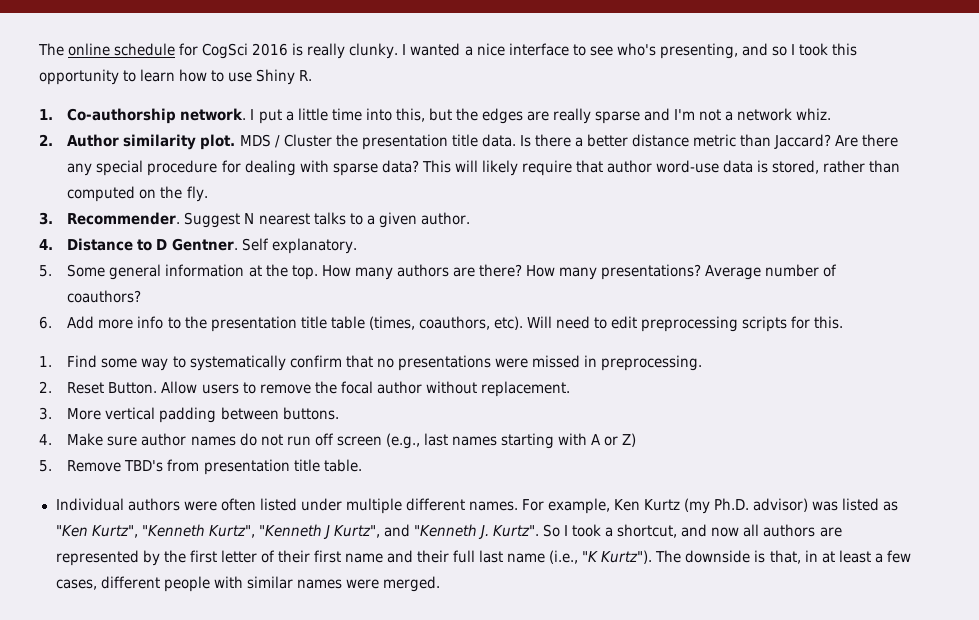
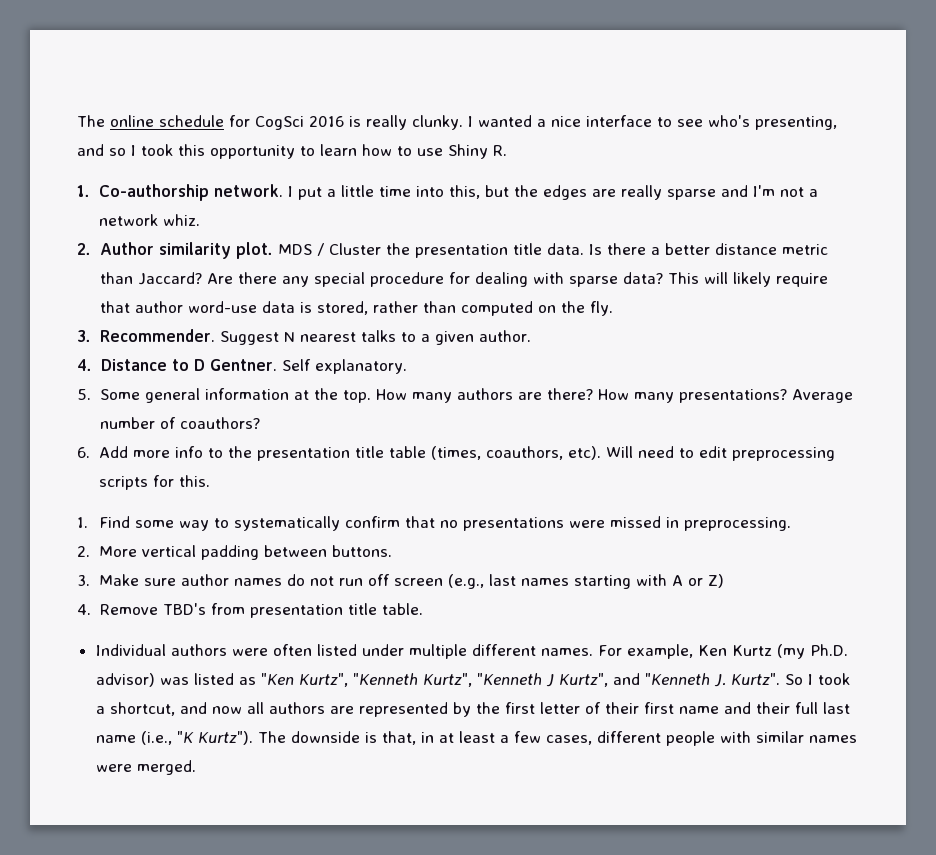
- 2. Reset Button. Allow users to remove the focal author without replacement.
- 3. More vertical padding between buttons.
+ 2. More vertical padding between buttons.
- 4. Make sure author names do not run off screen (e.g., last names starting with A or Z)
+ 3. Make sure author names do not run off screen (e.g., last names starting with A or Z)
- 5. Remove TBD's from presentation title table.
+ 4. Remove TBD's from presentation title table.

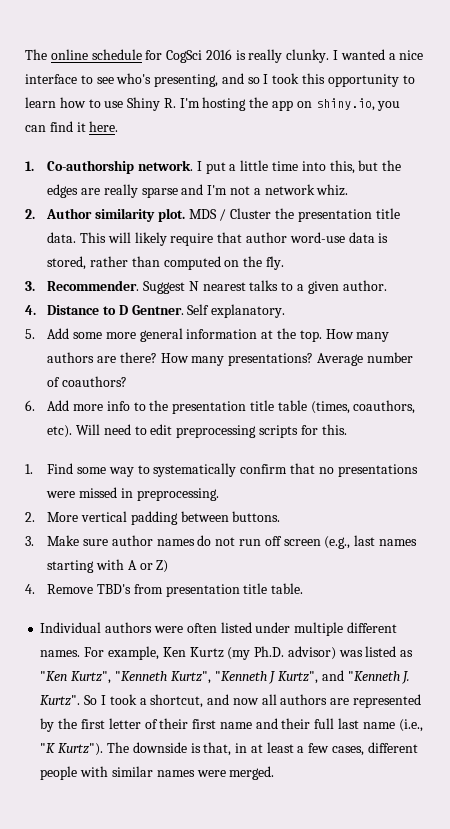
- I wanted a nice interface to see who's presenting, and so I took this opportunity to learn how to use Shiny R.
+ I wanted a nice interface to see who's presenting, and so I took this opportunity to learn how to use Shiny R. I'm hosting the app on shiny.io, you can find it here.
- Is there a better distance metric than Jaccard? Are there any special procedure for dealing with sparse data?
- 5. Some general information at the top.
+ 5. Add some more general information at the top.

